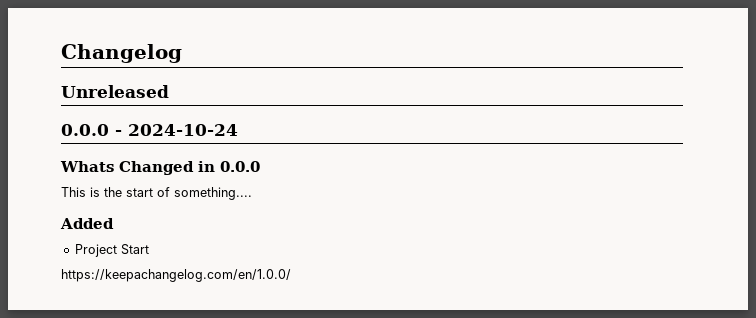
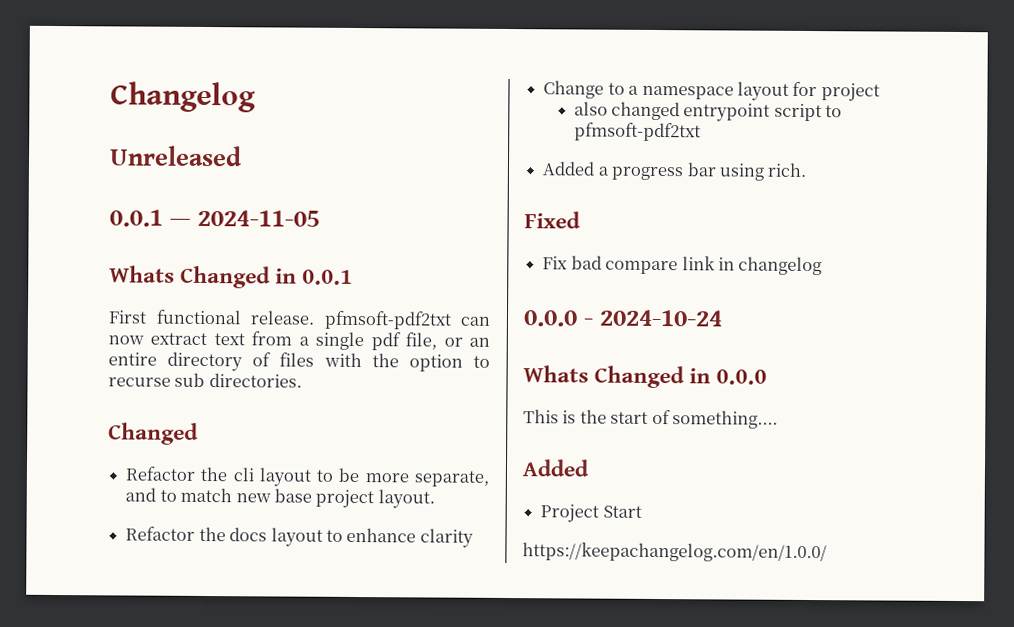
+ 0.0.1 — 2024-11-05
+ Whats Changed in 0.0.1
+ First functional release. pfmsoft-pdf2txt can now extract text from a single pdf file, or an entire directory of files with the option to recurse sub directories.
+ Changed
+ Refactor the cli layout to be more separate, and to match new base project layout.
+ Refactor the docs layout to enhance clarity
+ Change to a namespace layout for project
+ also changed entrypoint script to pfmsoft-pdf2txt
+ Added a progress bar using rich.
+ Fixed
+ Fix bad compare link in changelog

